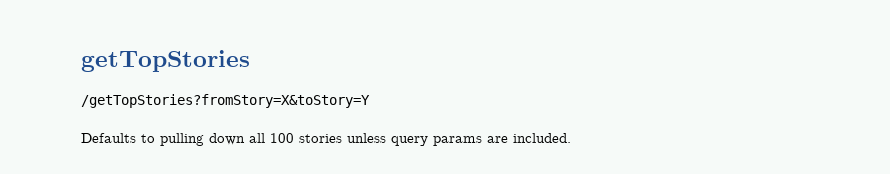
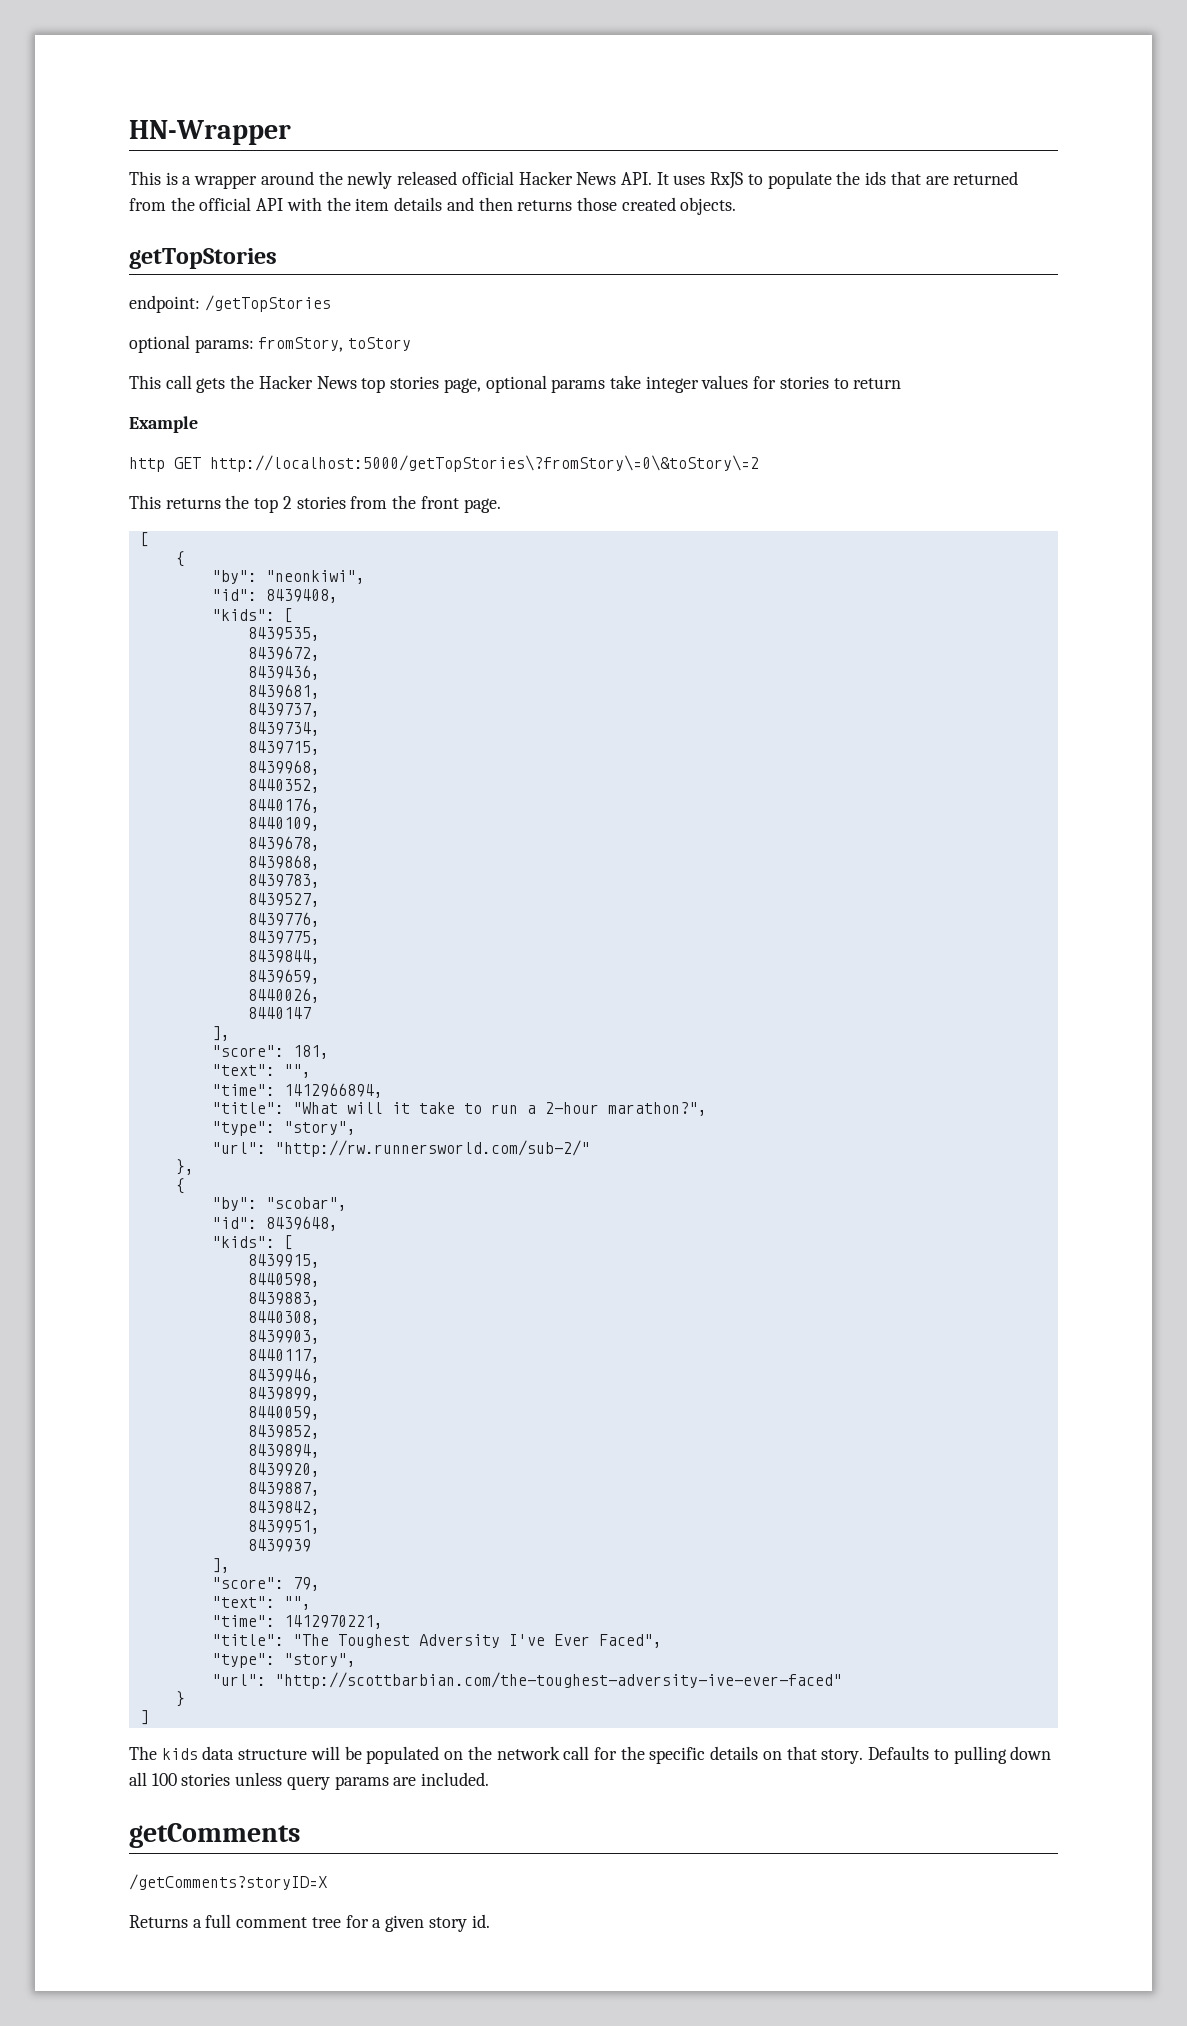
+ HN-Wrapper
+ This is a wrapper around the newly released official Hacker News API. It uses RxJS to populate the ids that are returned from the official API with the item details and then returns those created objects.
  getTopStories
- /getTopStories?fromStory=X&toStory=Y
- Defaults to pulling down all 100 stories unless query params are included.
+ endpoint: /getTopStories
+ optional params: fromStory, toStory
+ This call gets the Hacker News top stories page, optional params take integer values for stories to return
+ Example
+ http GET http://localhost:5000/getTopStories\?fromStory\=0\&toStory\=2
+ This returns the top 2 stories from the front page.
+ [
+ {
+ "by": "neonkiwi",
+ "id": 8439408,
+ "kids": [
+ 8439535,
+ 8439672,
+ 8439436,
+ 8439681,
+ 8439737,
+ 8439734,
+ 8439715,
+ 8439968,
+ 8440352,
+ 8440176,
+ 8440109,
+ 8439678,
+ 8439868,
+ 8439783,
+ 8439527,
+ 8439776,
+ 8439775,
+ 8439844,
+ 8439659,
+ 8440026,
+ 8440147
+ ],
+ "score": 181,
+ "text": "",
+ "time": 1412966894,
+ "title": "What will it take to run a 2-hour marathon?",
+ "type": "story",
+ "url": "http://rw.runnersworld.com/sub-2/"
+ },
+ {
+ "by": "scobar",
+ "id": 8439648,
+ "kids": [
+ 8439915,
+ 8440598,
+ 8439883,
+ 8440308,
+ 8439903,
+ 8440117,
+ 8439946,
+ 8439899,
+ 8440059,
+ 8439852,
+ 8439894,
+ 8439920,
+ 8439887,
+ 8439842,
+ 8439951,
+ 8439939
+ ],
+ "score": 79,
+ "text": "",
+ "time": 1412970221,
+ "title": "The Toughest Adversity I've Ever Faced",
+ "type": "story",
+ "url": "http://scottbarbian.com/the-toughest-adversity-ive-ever-faced"
+ }
+ ]
+ The kids data structure will be populated on the network call for the specific details on that story. Defaults to pulling down all 100 stories unless query params are included.
+ getComments
+ /getComments?storyID=X
+ Returns a full comment tree for a given story id.

